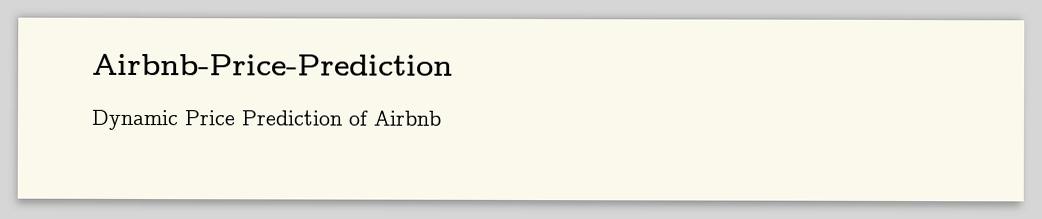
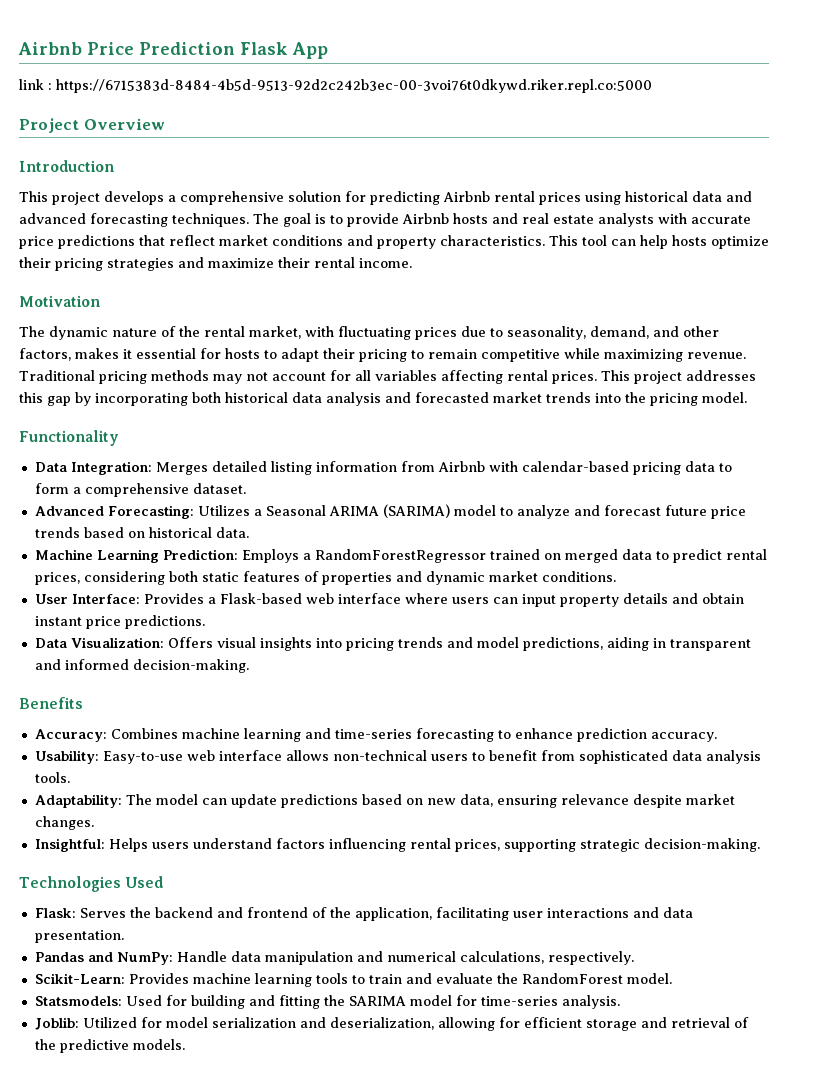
- Airbnb-Price-Prediction
- Dynamic Price Prediction of Airbnb
+ Airbnb Price Prediction Flask App
+ link : https://6715383d-8484-4b5d-9513-92d2c242b3ec-00-3voi76t0dkywd.riker.repl.co:5000
+ Project Overview
+ Introduction
+ This project develops a comprehensive solution for predicting Airbnb rental prices using historical data and advanced forecasting techniques. The goal is to provide Airbnb hosts and real estate analysts with accurate price predictions that reflect market conditions and property characteristics. This tool can help hosts optimize their pricing strategies and maximize their rental income.
+ Motivation
+ The dynamic nature of the rental market, with fluctuating prices due to seasonality, demand, and other factors, makes it essential for hosts to adapt their pricing to remain competitive while maximizing revenue. Traditional pricing methods may not account for all variables affecting rental prices. This project addresses this gap by incorporating both historical data analysis and forecasted market trends into the pricing model.
+ Functionality
+ Data Integration: Merges detailed listing information from Airbnb with calendar-based pricing data to form a comprehensive dataset.
+ Advanced Forecasting: Utilizes a Seasonal ARIMA (SARIMA) model to analyze and forecast future price trends based on historical data.
+ Machine Learning Prediction: Employs a RandomForestRegressor trained on merged data to predict rental prices, considering both static features of properties and dynamic market conditions.
+ User Interface: Provides a Flask-based web interface where users can input property details and obtain instant price predictions.
+ Data Visualization: Offers visual insights into pricing trends and model predictions, aiding in transparent and informed decision-making.
+ Benefits
+ Accuracy: Combines machine learning and time-series forecasting to enhance prediction accuracy.
+ Usability: Easy-to-use web interface allows non-technical users to benefit from sophisticated data analysis tools.
+ Adaptability: The model can update predictions based on new data, ensuring relevance despite market changes.
+ Insightful: Helps users understand factors influencing rental prices, supporting strategic decision-making.
+ Technologies Used
+ Flask: Serves the backend and frontend of the application, facilitating user interactions and data presentation.
+ Pandas and NumPy: Handle data manipulation and numerical calculations, respectively.
+ Scikit-Learn: Provides machine learning tools to train and evaluate the RandomForest model.
+ Statsmodels: Used for building and fitting the SARIMA model for time-series analysis.
+ Joblib: Utilized for model serialization and deserialization, allowing for efficient storage and retrieval of the predictive models.

